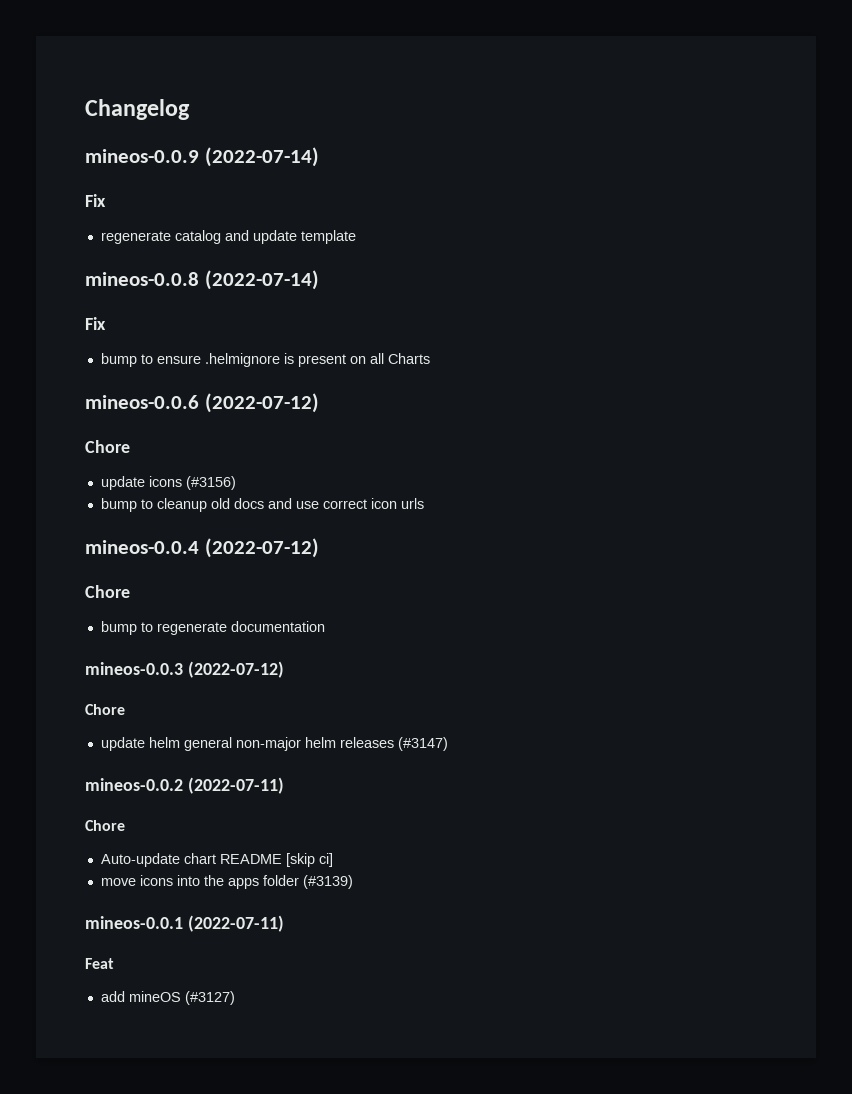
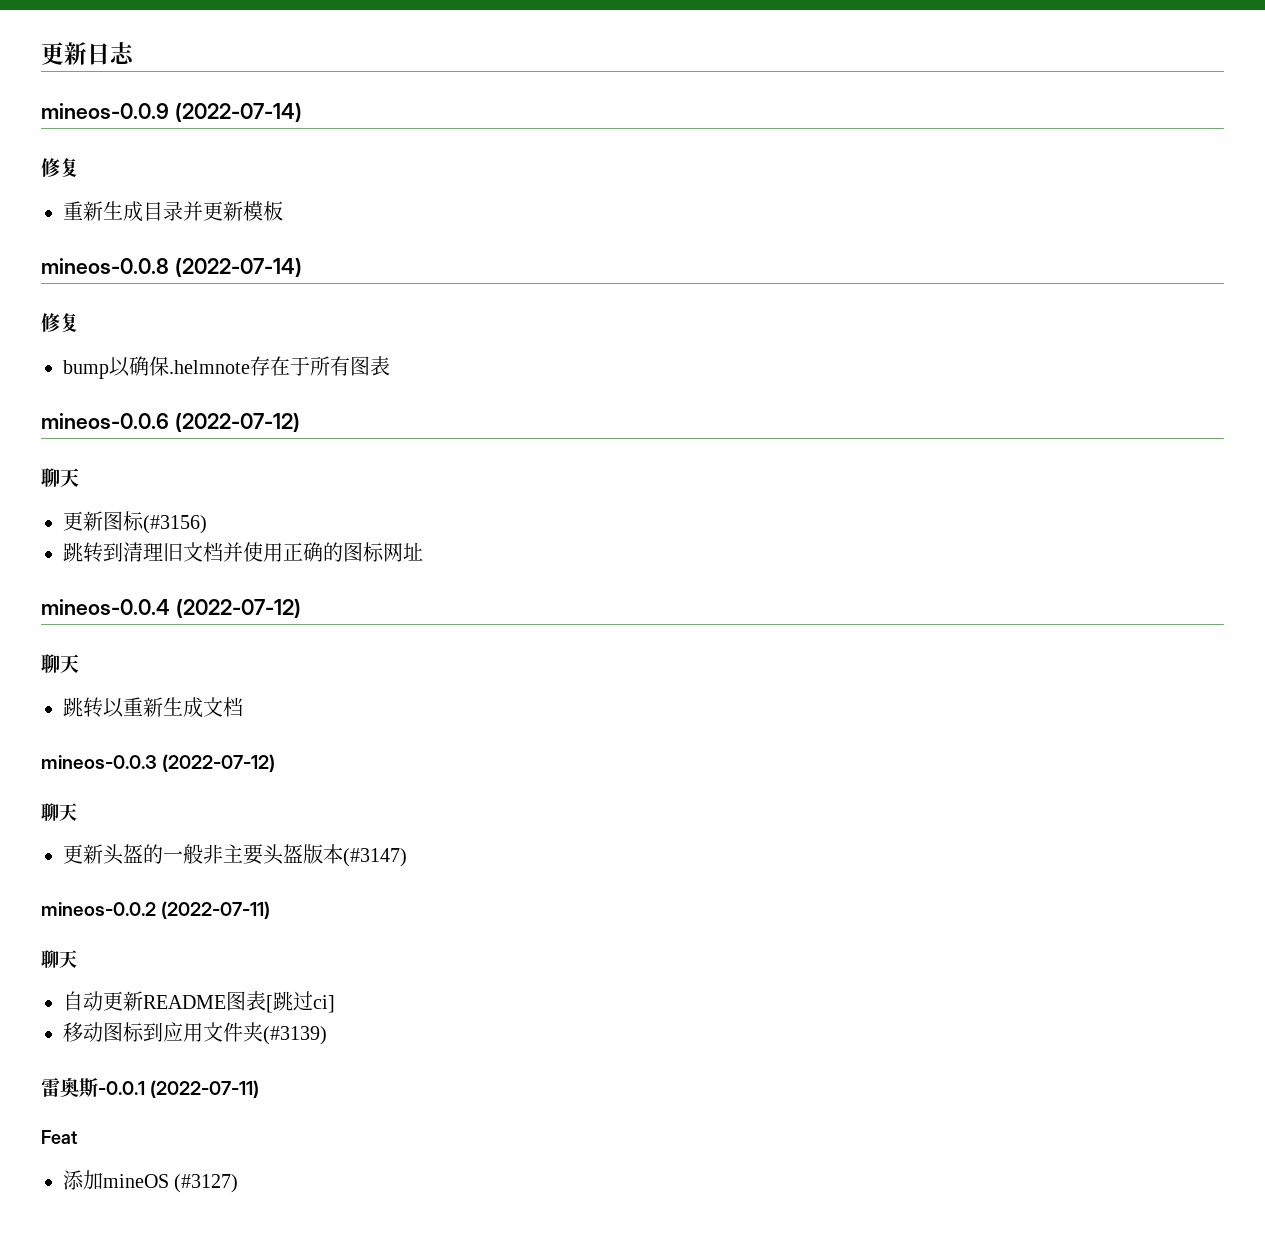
- Changelog
+ 更新日志
  mineos-0.0.9 (2022-07-14)
- Fix
- regenerate catalog and update template
+ 修复
+ 重新生成目录并更新模板
  mineos-0.0.8 (2022-07-14)
- Fix
- bump to ensure .helmignore is present on all Charts
+ 修复
+ bump以确保.helmnote存在于所有图表
  mineos-0.0.6 (2022-07-12)
- Chore
- update icons (#3156)
- bump to cleanup old docs and use correct icon urls
+ 聊天
+ 更新图标(#3156)
+ 跳转到清理旧文档并使用正确的图标网址
  mineos-0.0.4 (2022-07-12)
- Chore
- bump to regenerate documentation
+ 聊天
+ 跳转以重新生成文档
  mineos-0.0.3 (2022-07-12)
- Chore
- update helm general non-major helm releases (#3147)
+ 聊天
+ 更新头盔的一般非主要头盔版本(#3147)
  mineos-0.0.2 (2022-07-11)
- Chore
- Auto-update chart README [skip ci]
- move icons into the apps folder (#3139)
+ 聊天
+ 自动更新README图表[跳过ci]
+ 移动图标到应用文件夹(#3139)
- mineos-0.0.1 (2022-07-11)
+ 雷奥斯-0.0.1 (2022-07-11)
- add mineOS (#3127)
+ 添加mineOS (#3127)

